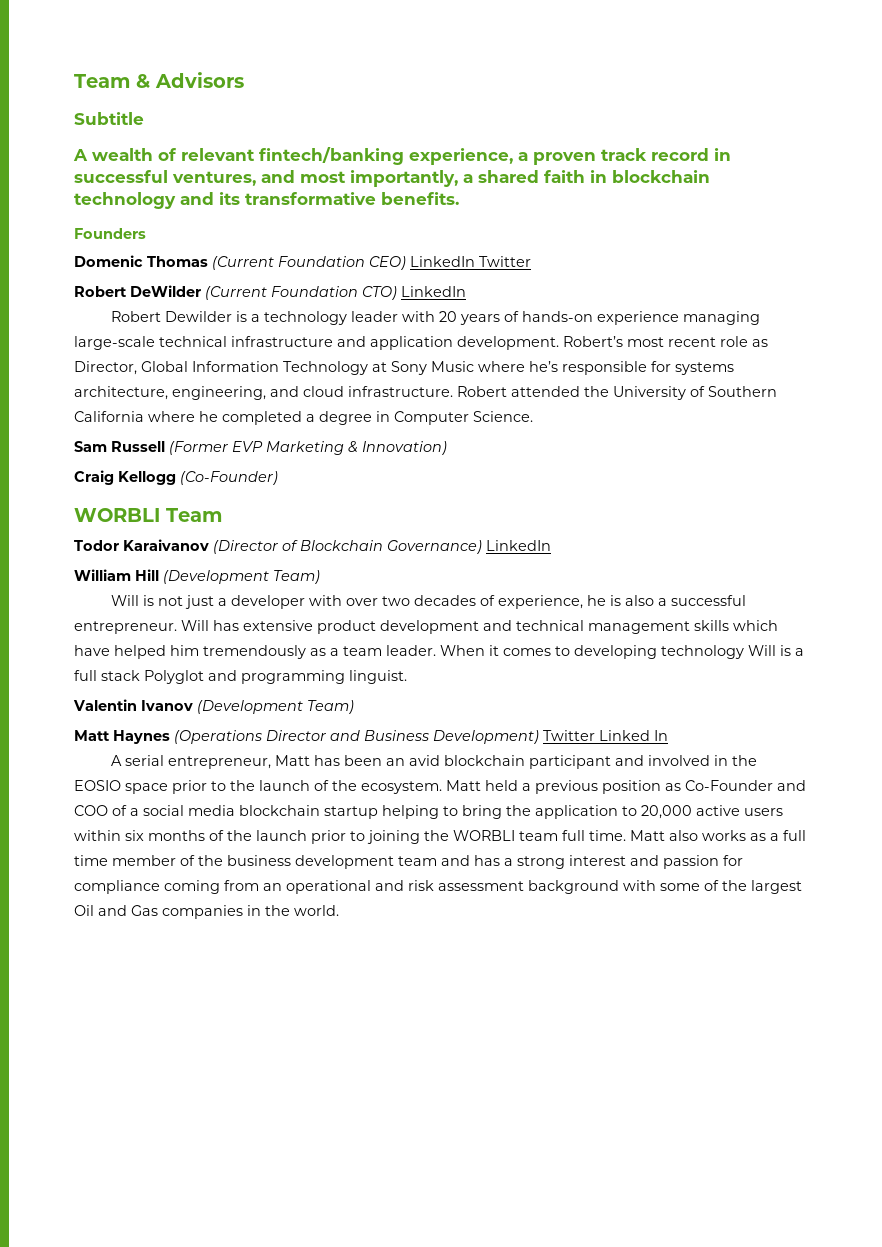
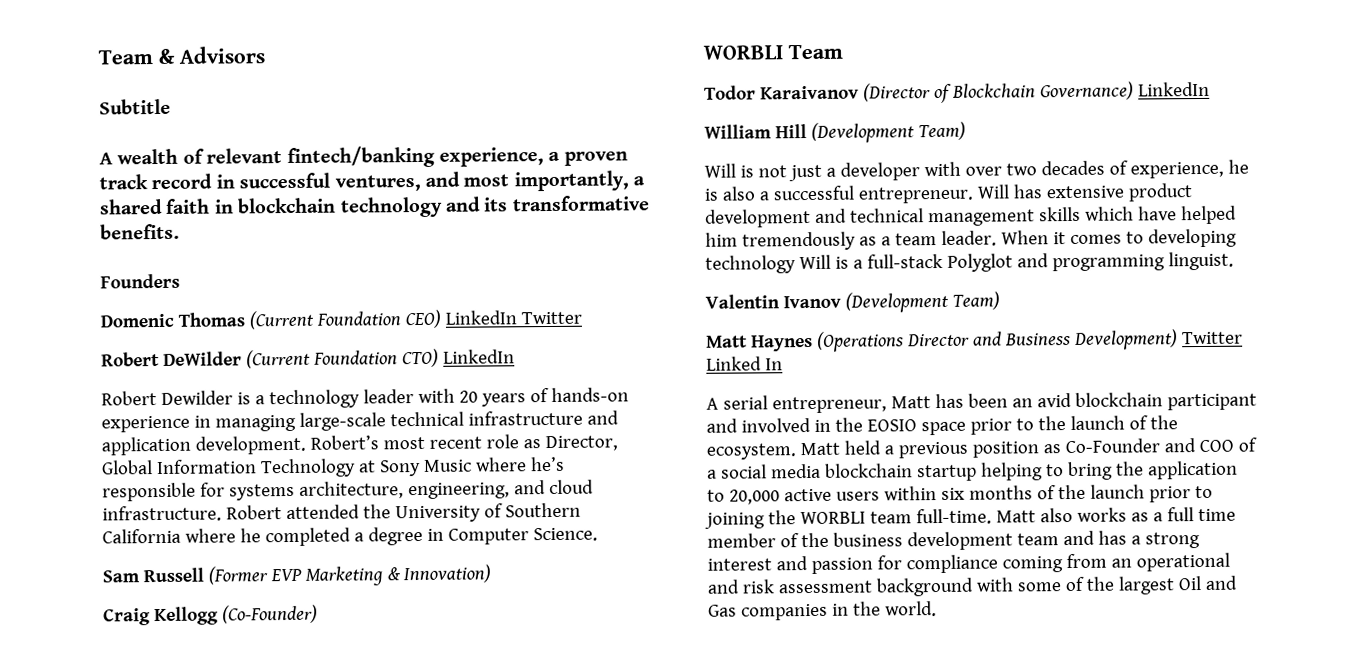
- Robert Dewilder is a technology leader with 20 years of hands-on experience managing large-scale technical infrastructure and application development.
+ Robert Dewilder is a technology leader with 20 years of hands-on experience in managing large-scale technical infrastructure and application development.
- When it comes to developing technology Will is a full stack Polyglot and programming linguist.
+ When it comes to developing technology Will is a full-stack Polyglot and programming linguist.
- Matt held a previous position as Co-Founder and COO of a social media blockchain startup helping to bring the application to 20,000 active users within six months of the launch prior to joining the WORBLI team full time.
+ Matt held a previous position as Co-Founder and COO of a social media blockchain startup helping to bring the application to 20,000 active users within six months of the launch prior to joining the WORBLI team full-time.

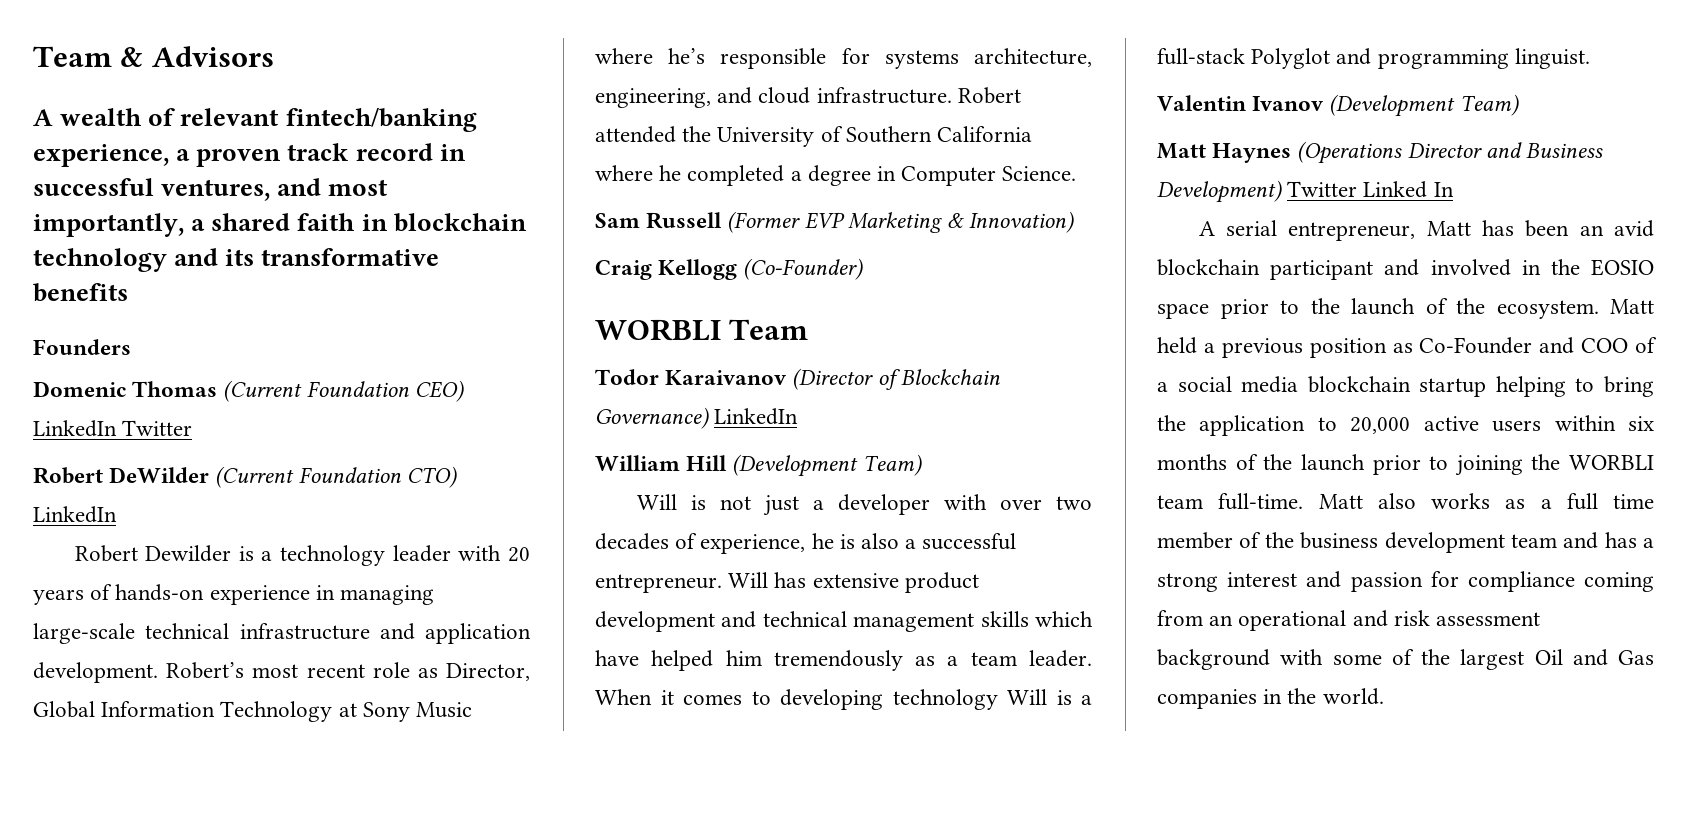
- Subtitle
- A wealth of relevant fintech/banking experience, a proven track record in successful ventures, and most importantly, a shared faith in blockchain technology and its transformative benefits.
+ A wealth of relevant fintech/banking experience, a proven track record in successful ventures, and most importantly, a shared faith in blockchain technology and its transformative benefits

